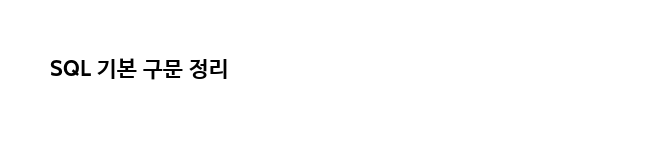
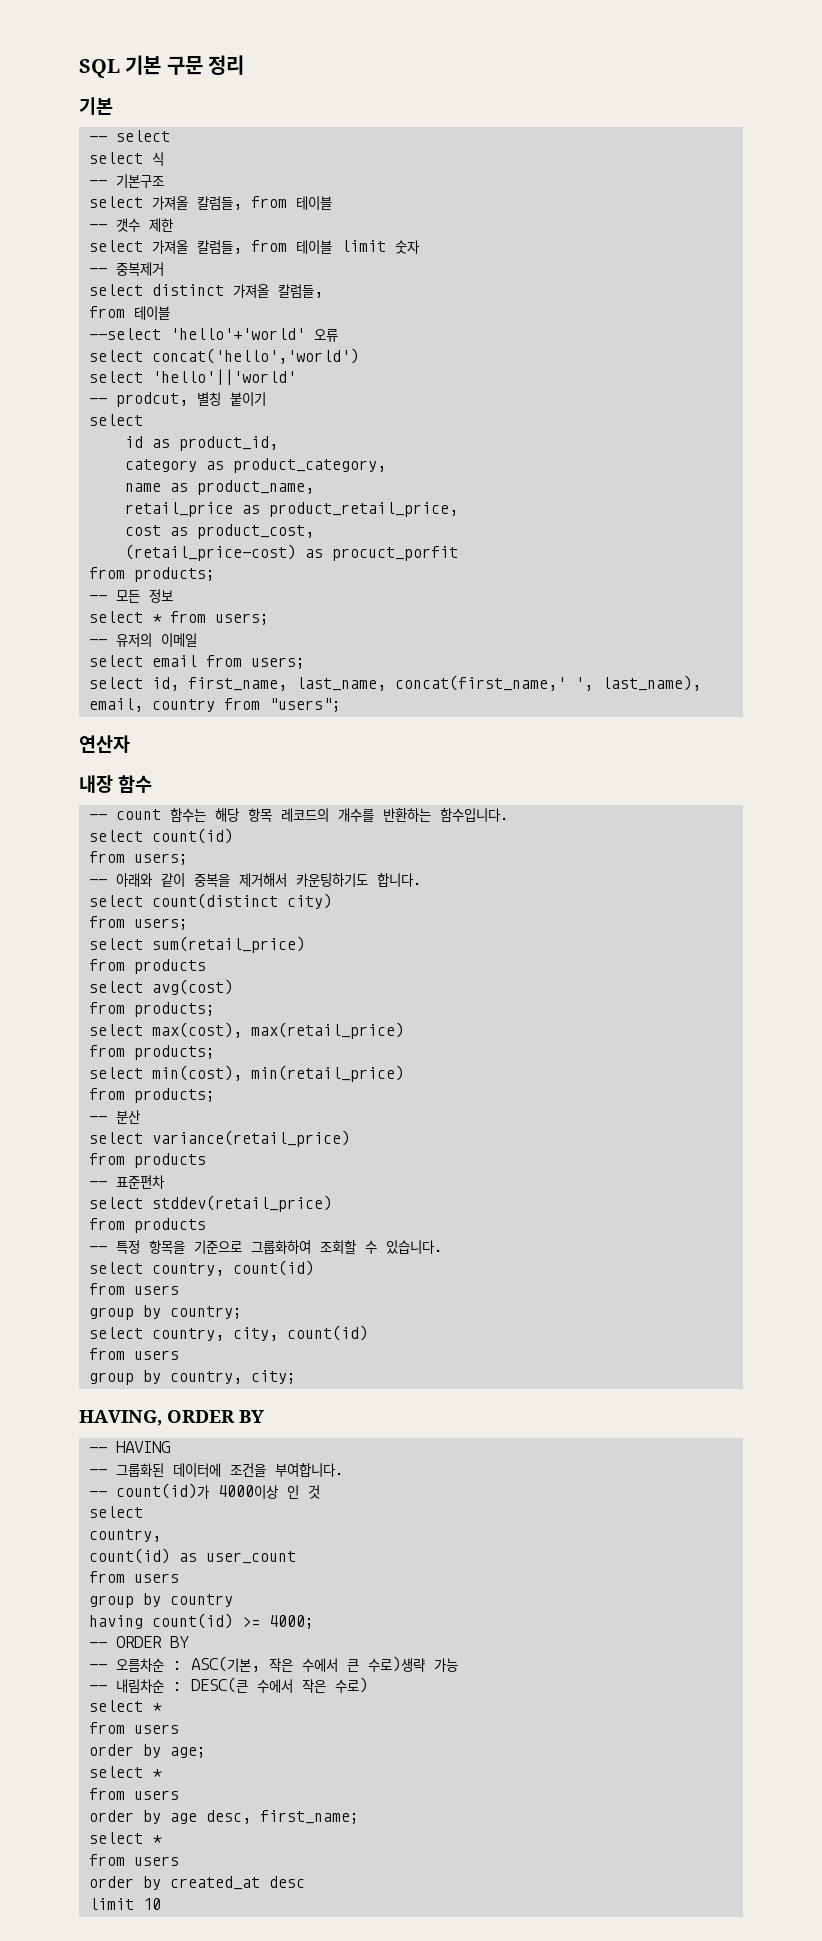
  SQL 기본 구문 정리
+ 기본
+ -- select
+ select 식
+ -- 기본구조
+ select 가져올 칼럼들, from 테이블
+ -- 갯수 제한
+ select 가져올 칼럼들, from 테이블 limit 숫자
+ -- 중복제거
+ select distinct 가져올 칼럼들,
+ from 테이블
+ --select 'hello'+'world' 오류
+ select concat('hello','world')
+ select 'hello'||'world'
+ -- prodcut, 별칭 붙이기
+ select
+ id as product_id,
+ category as product_category,
+ name as product_name,
+ retail_price as product_retail_price,
+ cost as product_cost,
+ (retail_price-cost) as procuct_porfit
+ from products;
+ -- 모든 정보
+ select * from users;
+ -- 유저의 이메일
+ select email from users;
+ select id, first_name, last_name, concat(first_name,' ', last_name), email, country from "users";
+ 연산자
+ 내장 함수
+ -- count 함수는 해당 항목 레코드의 개수를 반환하는 함수입니다.
+ select count(id)
+ from users;
+ -- 아래와 같이 중복을 제거해서 카운팅하기도 합니다.
+ select count(distinct city)
+ from users;
+ select sum(retail_price)
+ from products
+ select avg(cost)
+ from products;
+ select max(cost), max(retail_price)
+ from products;
+ select min(cost), min(retail_price)
+ from products;
+ -- 분산
+ select variance(retail_price)
+ from products
+ -- 표준편차
+ select stddev(retail_price)
+ from products
+ -- 특정 항목을 기준으로 그룹화하여 조회할 수 있습니다.
+ select country, count(id)
+ from users
+ group by country;
+ select country, city, count(id)
+ from users
+ group by country, city;
+ HAVING, ORDER BY
+ -- HAVING
+ -- 그룹화된 데이터에 조건을 부여합니다.
+ -- count(id)가 4000이상 인 것
+ select
+ country,
+ count(id) as user_count
+ from users
+ group by country
+ having count(id) >= 4000;
+ -- ORDER BY
+ -- 오름차순 : ASC(기본, 작은 수에서 큰 수로)생략 가능
+ -- 내림차순 : DESC(큰 수에서 작은 수로)
+ select *
+ from users
+ order by age;
+ select *
+ from users
+ order by age desc, first_name;
+ select *
+ from users
+ order by created_at desc
+ limit 10

